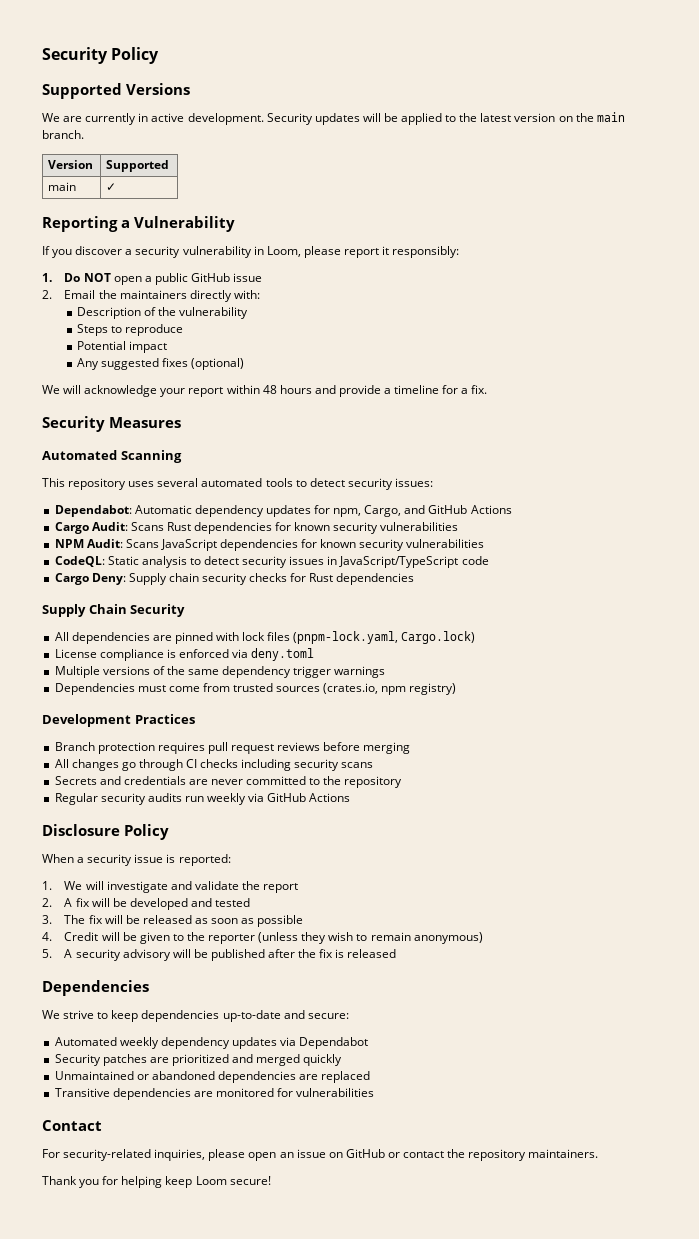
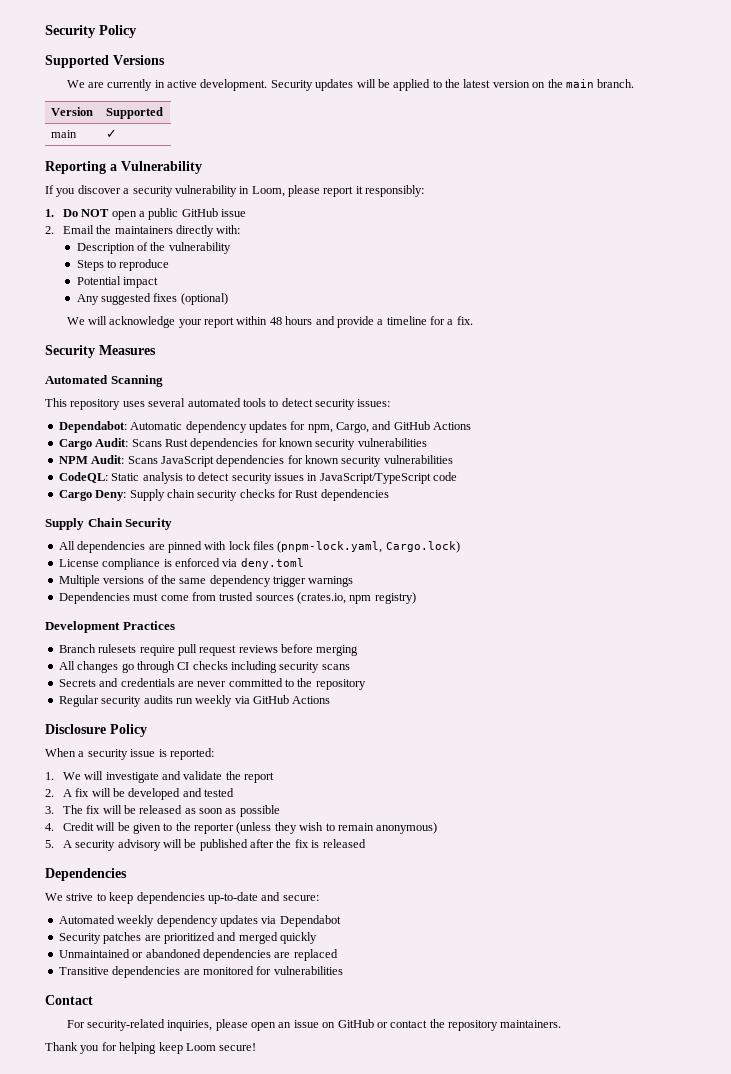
- Branch protection requires pull request reviews before merging
+ Branch rulesets require pull request reviews before merging

